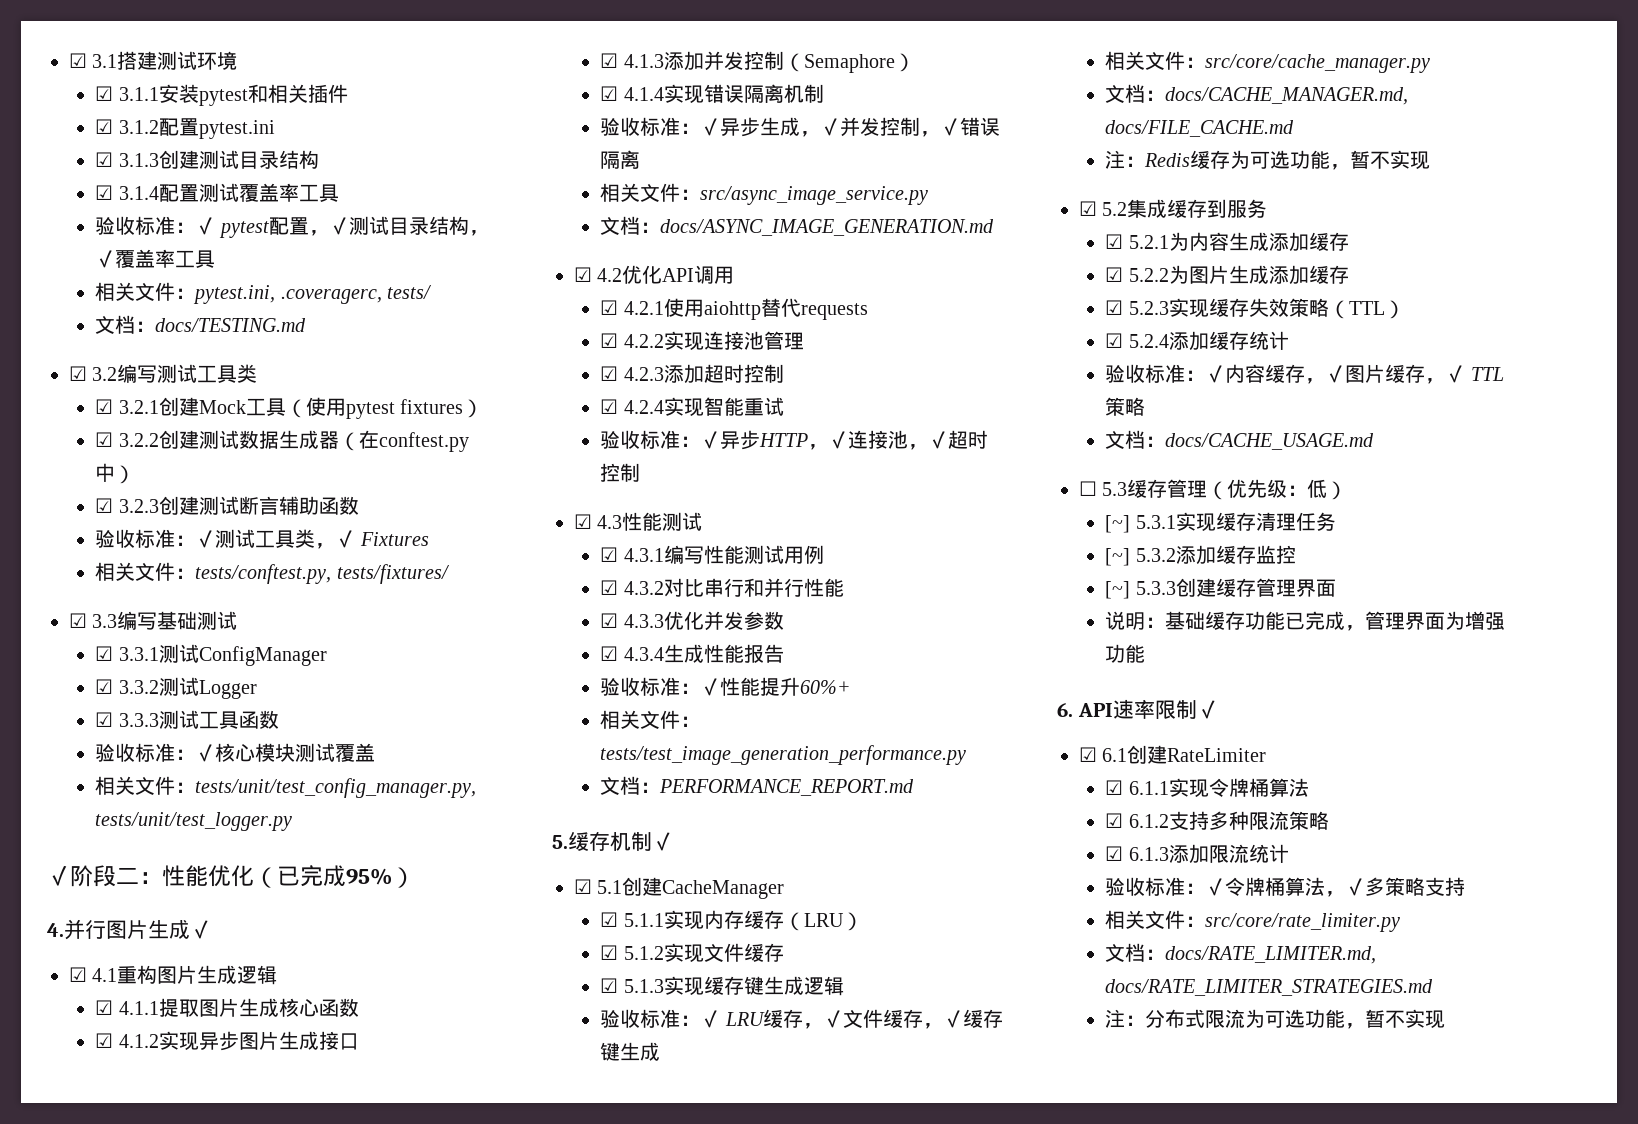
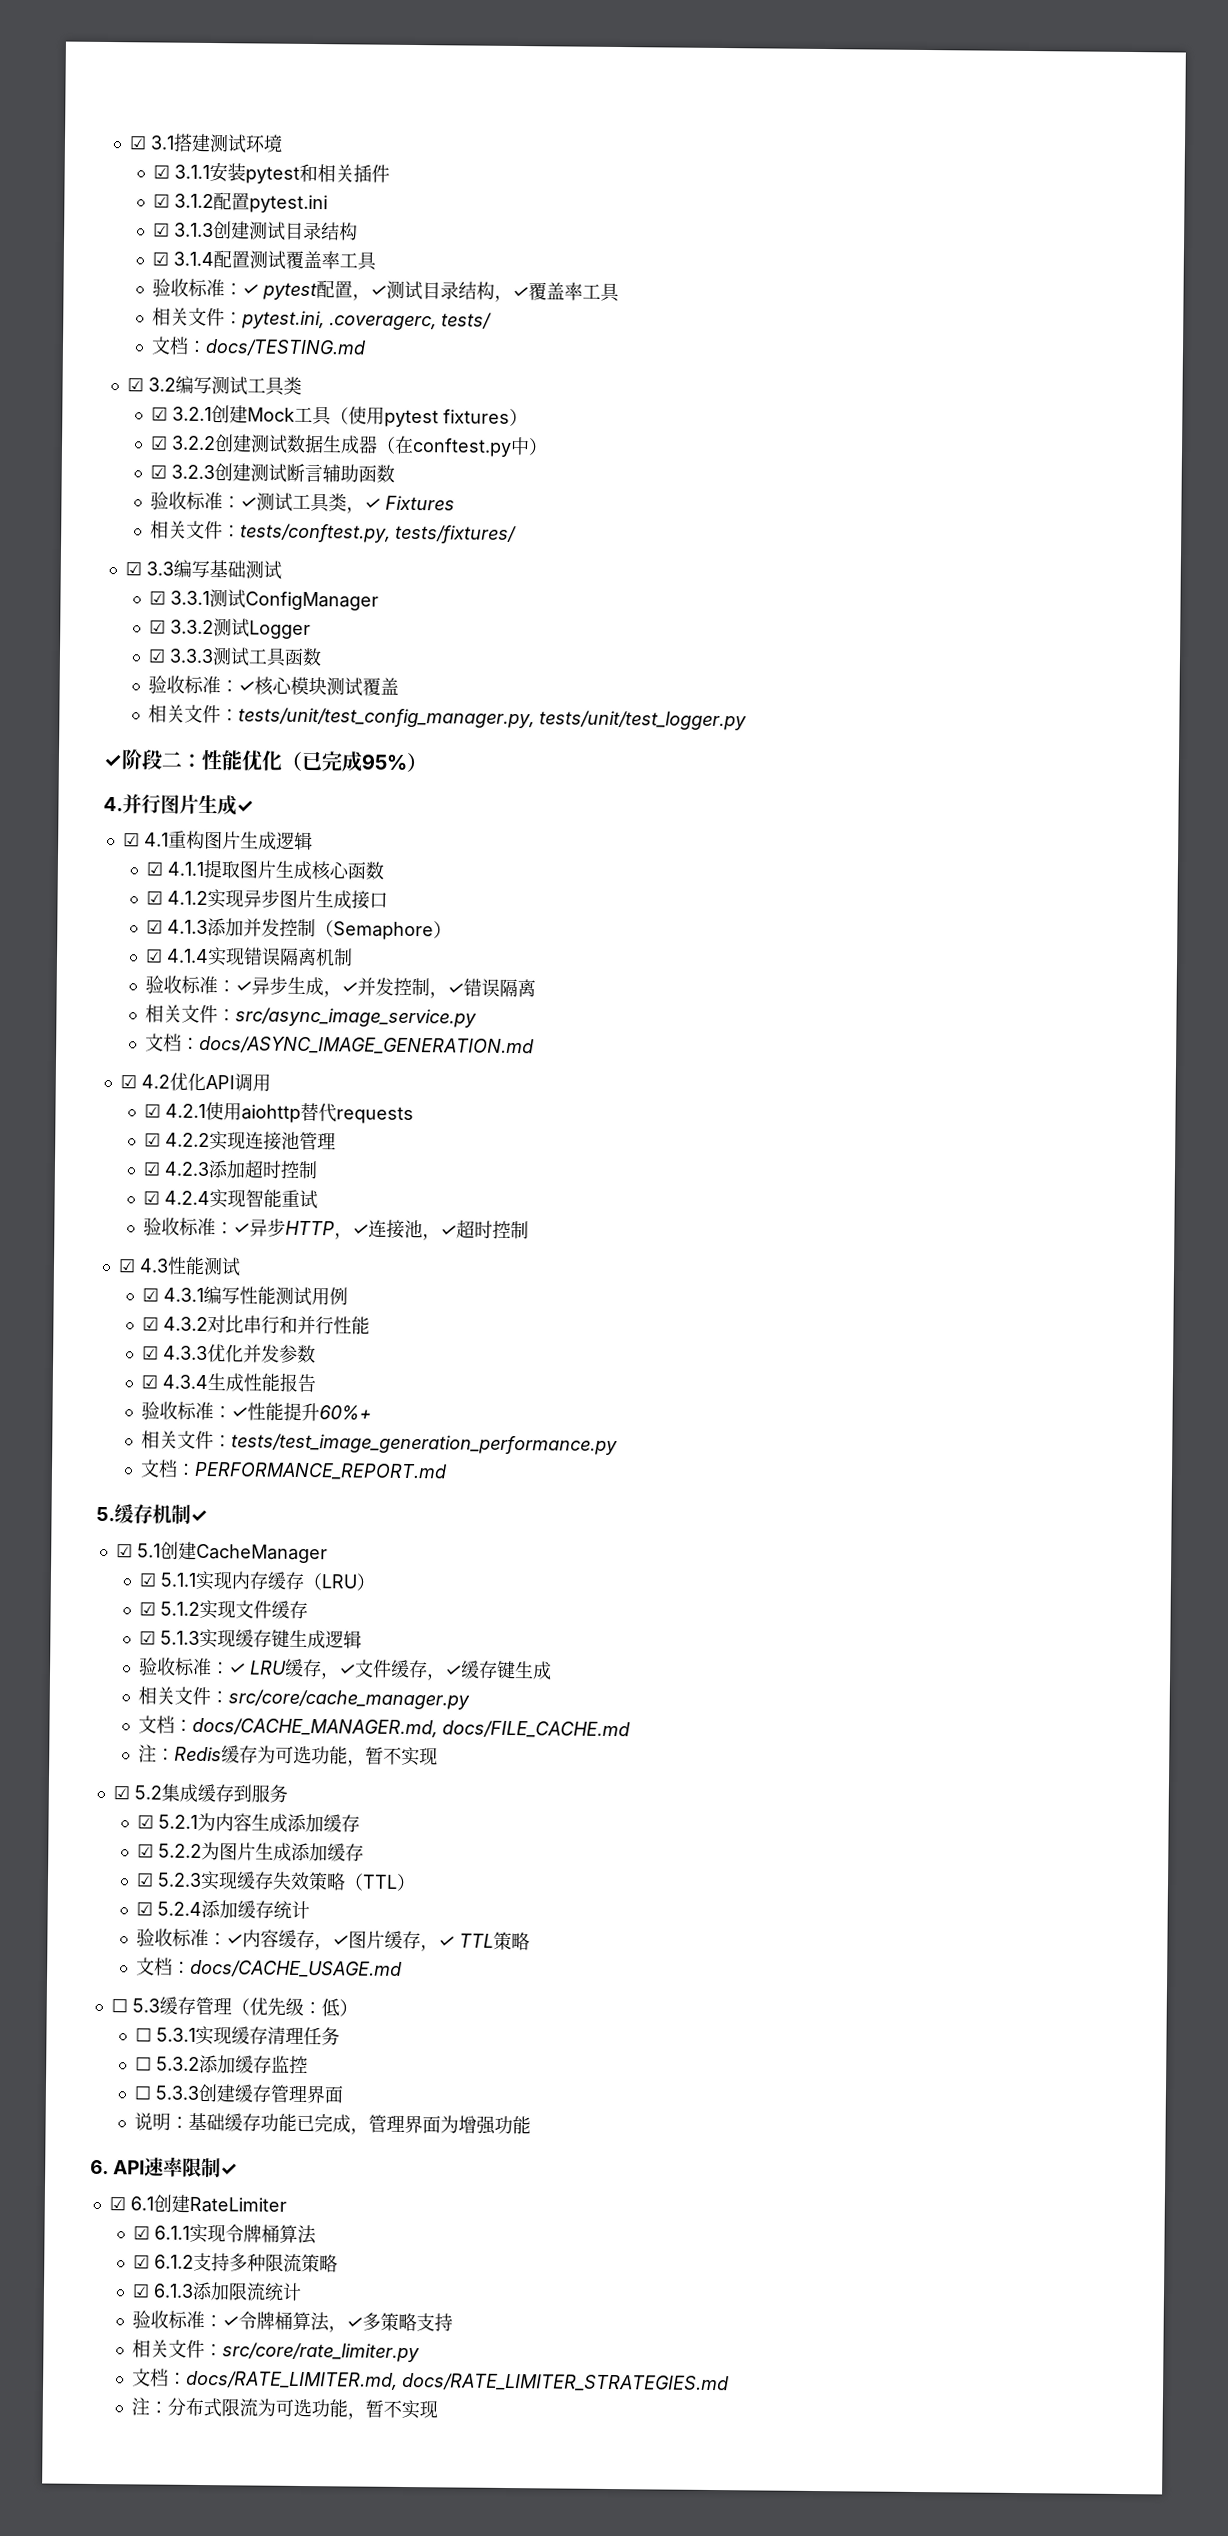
- [~] 5.3.1实现缓存清理任务
+ ☐ 5.3.1实现缓存清理任务
- [~] 5.3.2添加缓存监控
+ ☐ 5.3.2添加缓存监控
- [~] 5.3.3创建缓存管理界面
+ ☐ 5.3.3创建缓存管理界面

